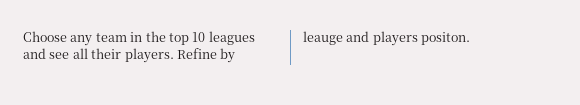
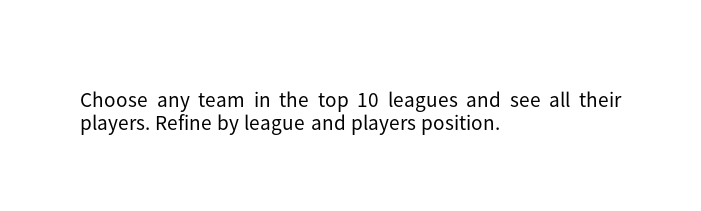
- Refine by leauge and players positon.
+ Refine by league and players position.

